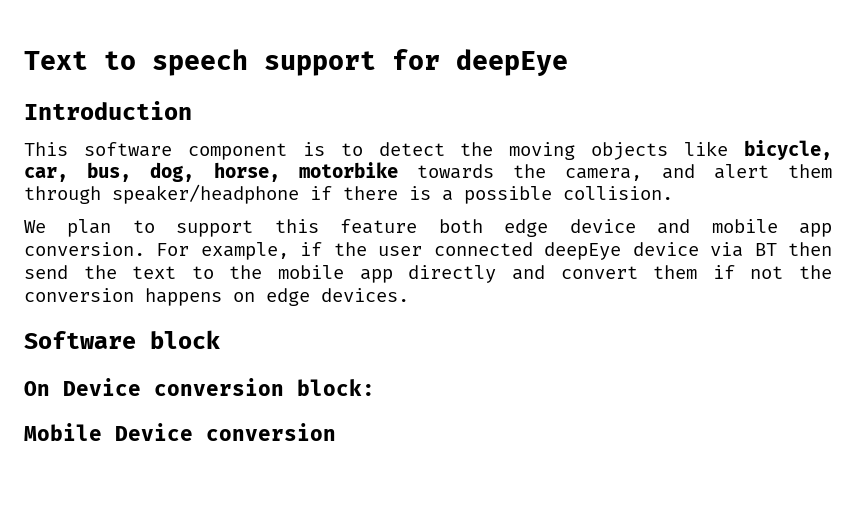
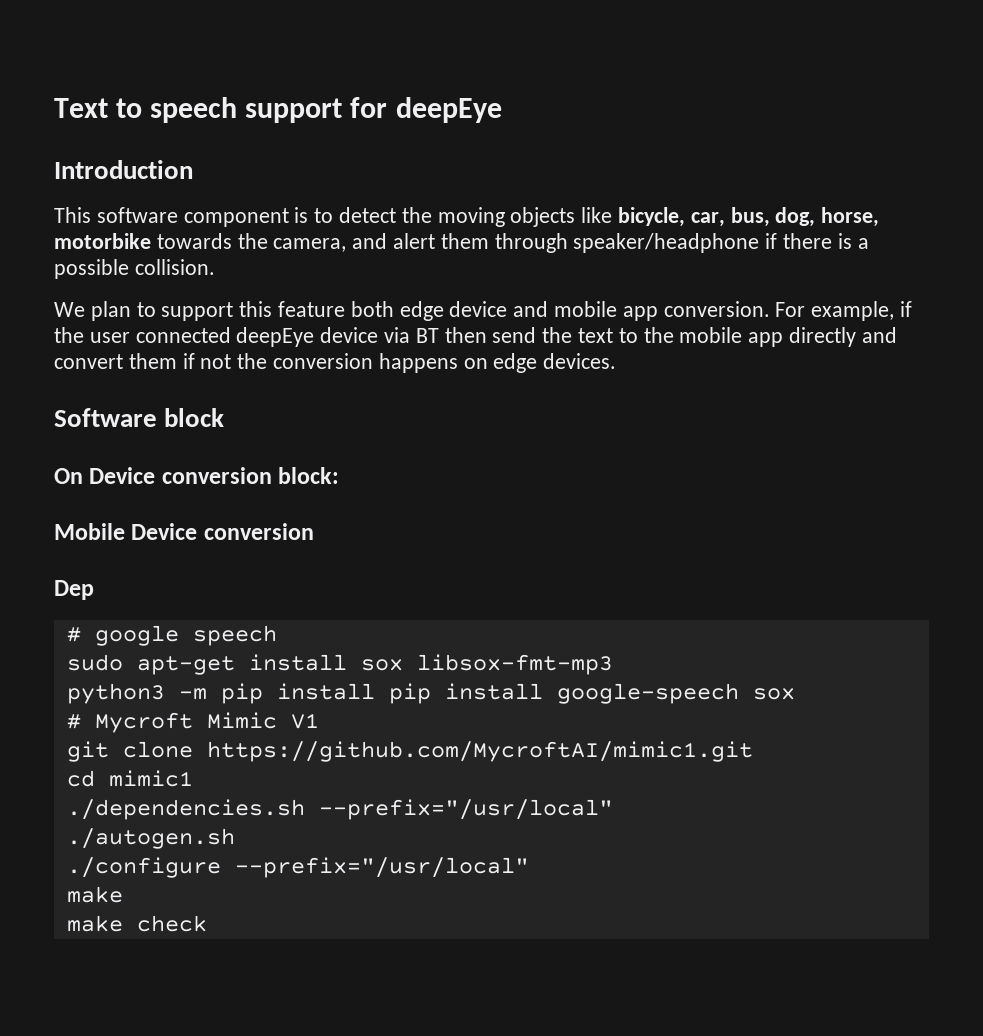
+ Dep
+ # google speech
+ sudo apt-get install sox libsox-fmt-mp3
+ python3 -m pip install pip install google-speech sox
+ # Mycroft Mimic V1
+ git clone https://github.com/MycroftAI/mimic1.git
+ cd mimic1
+ ./dependencies.sh --prefix="/usr/local"
+ ./autogen.sh
+ ./configure --prefix="/usr/local"
+ make
+ make check

